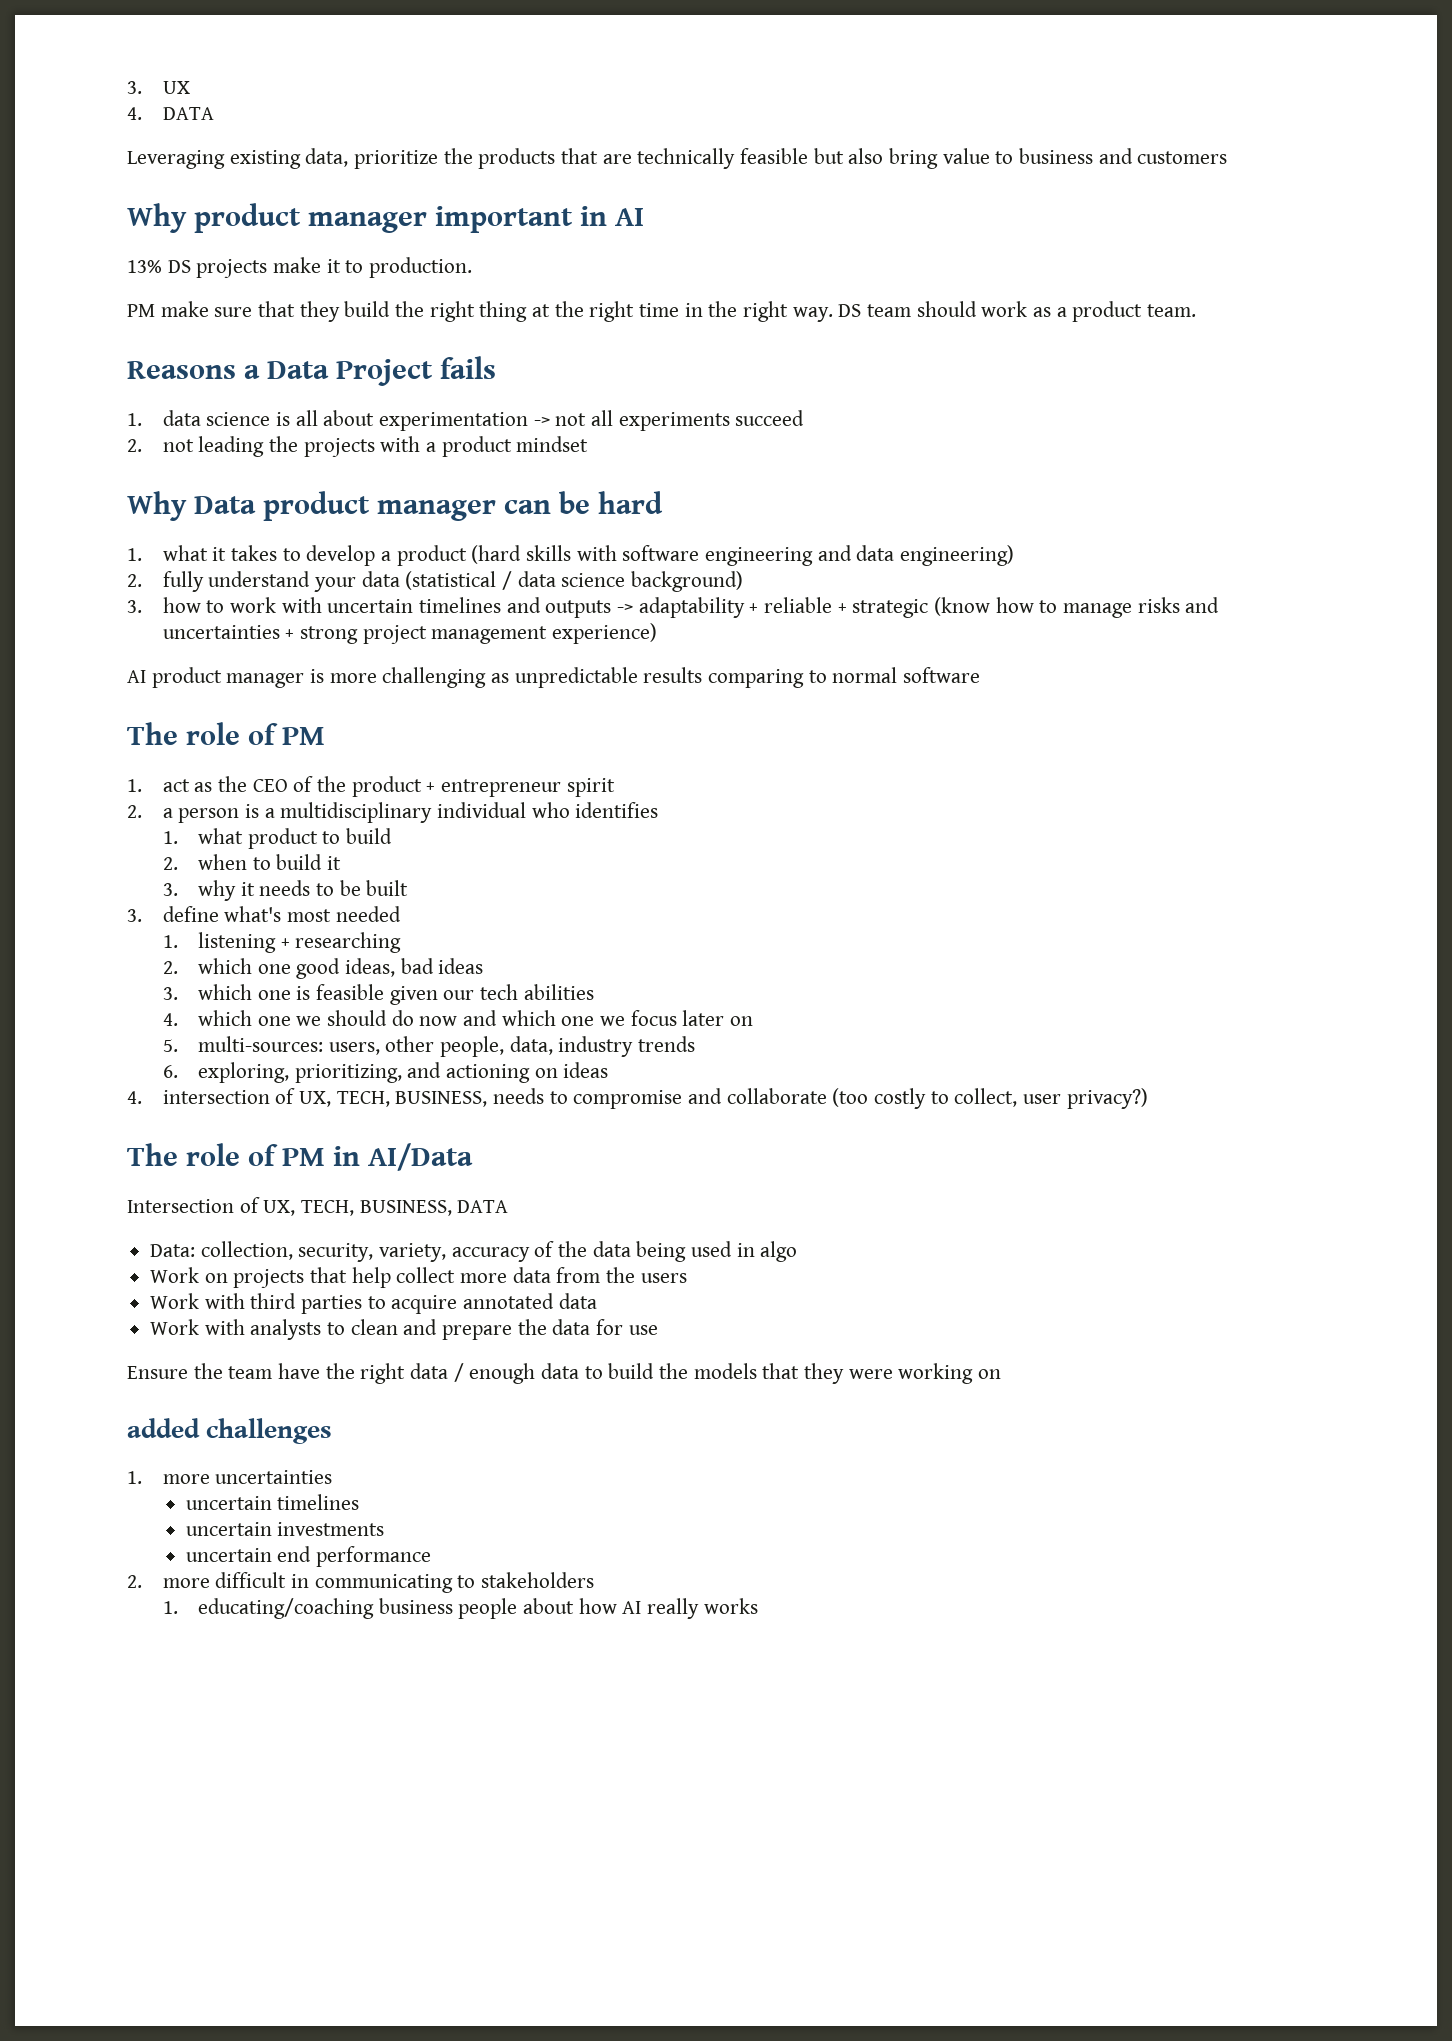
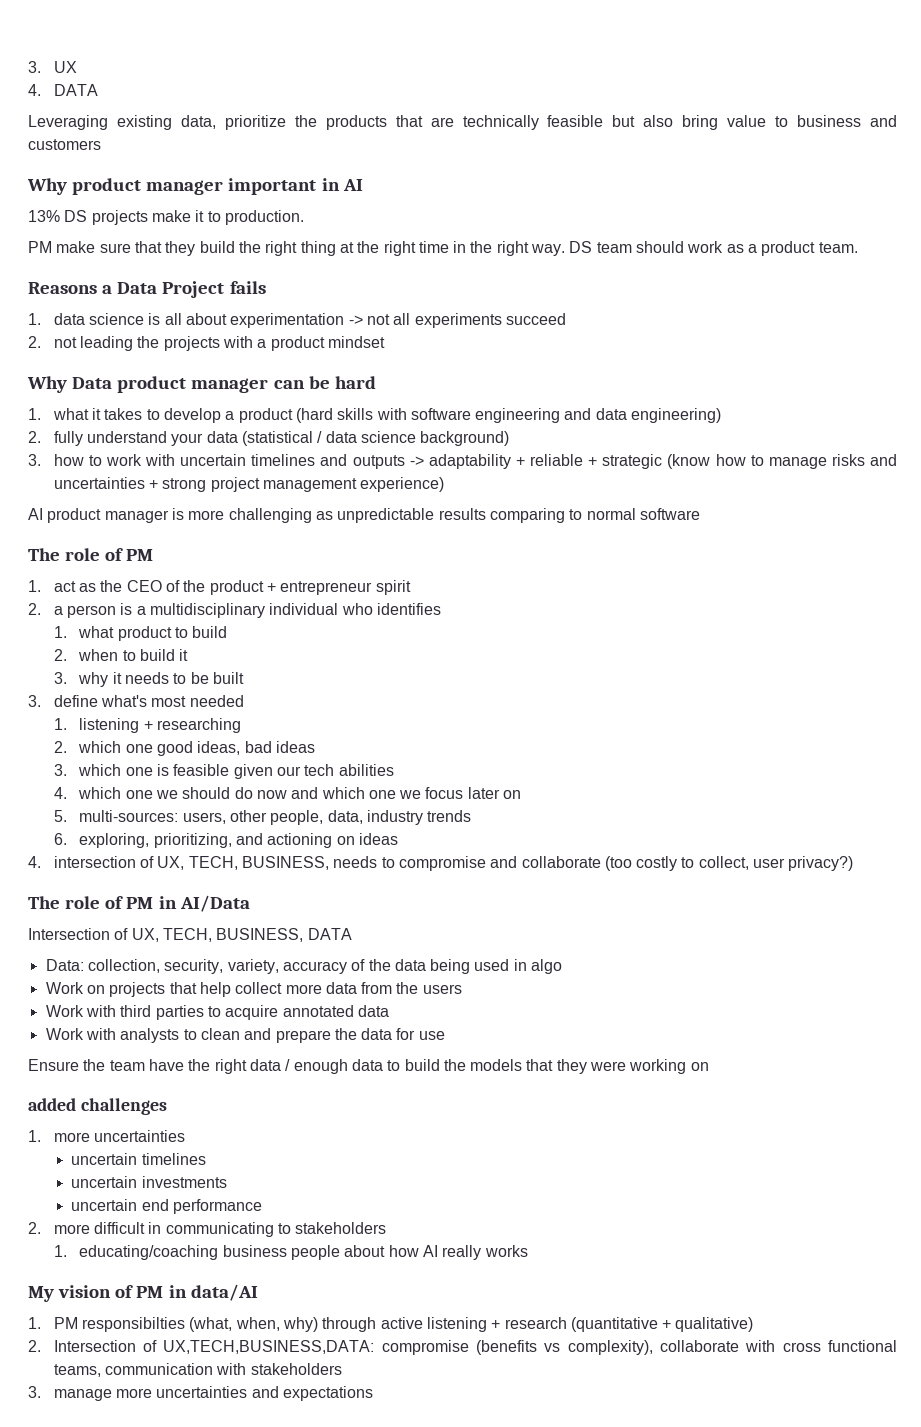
+ My vision of PM in data/AI
+ 1. PM responsibilties (what, when, why) through active listening + research (quantitative + qualitative)
+ 2. Intersection of UX,TECH,BUSINESS,DATA: compromise (benefits vs complexity), collaborate with cross functional teams, communication with stakeholders
+ 3. manage more uncertainties and expectations

